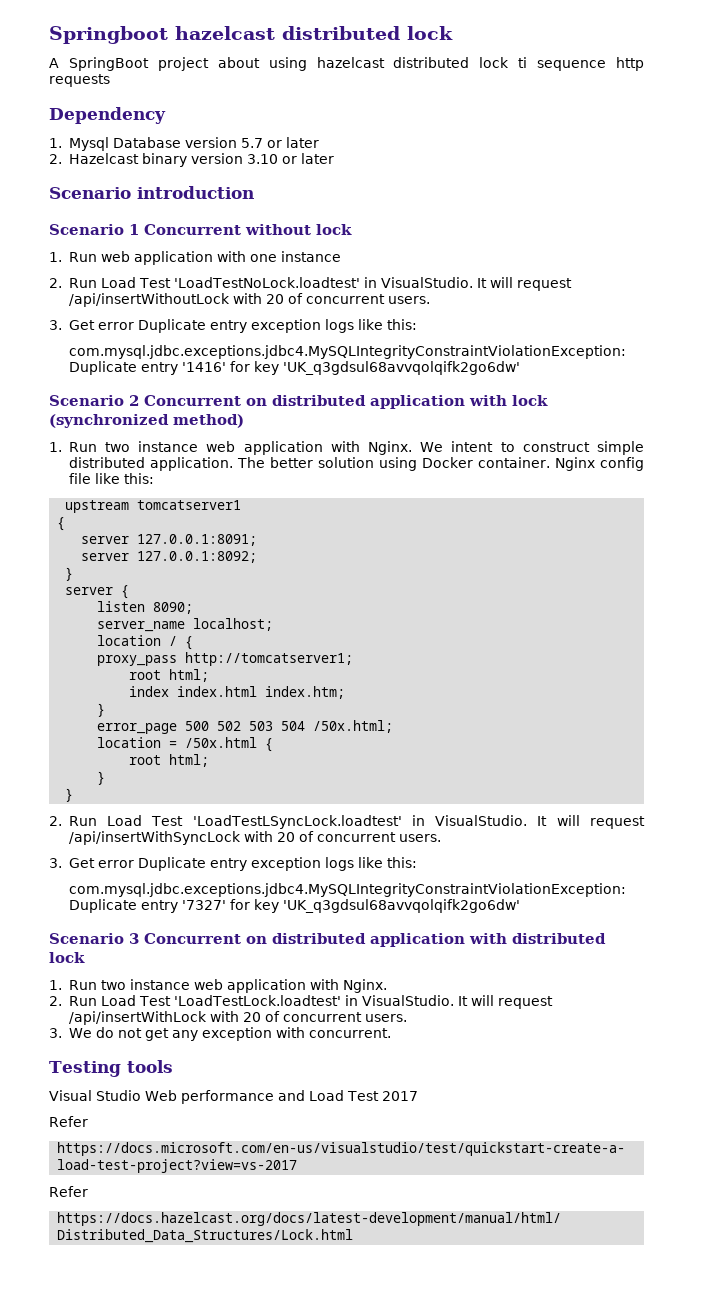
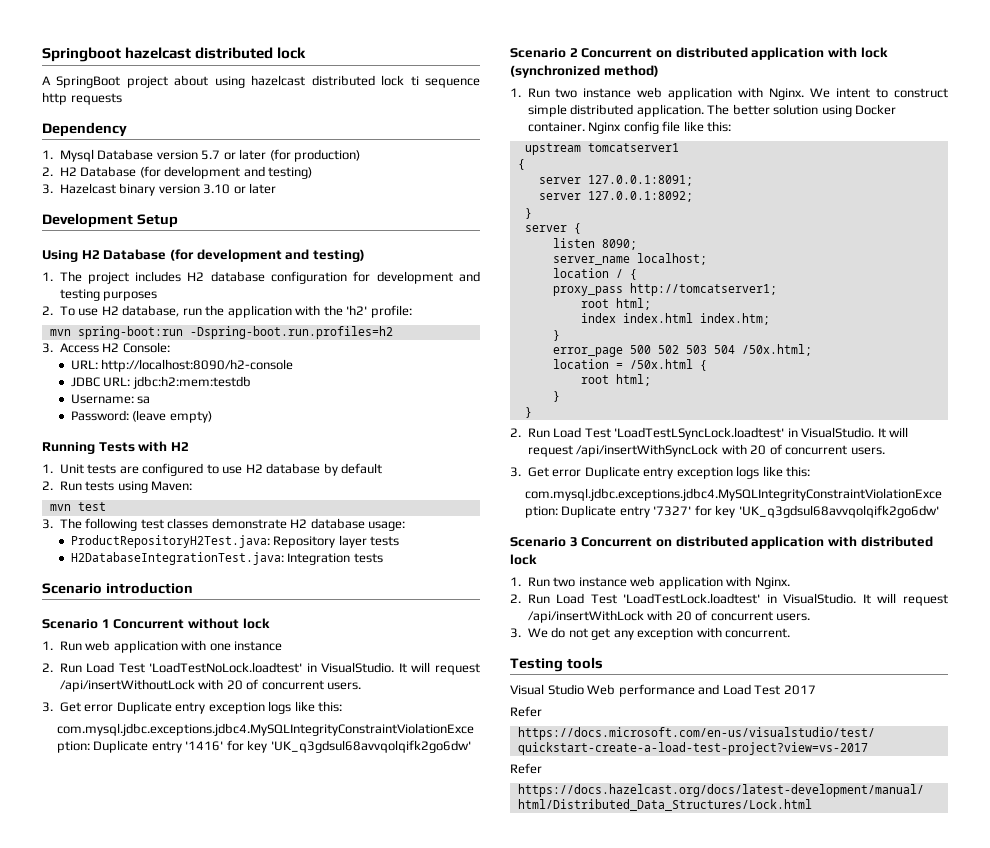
- 1. Mysql Database version 5.7 or later
- 2. Hazelcast binary version 3.10 or later
+ 1. Mysql Database version 5.7 or later (for production)
+ 2. H2 Database (for development and testing)
+ 3. Hazelcast binary version 3.10 or later
+ Development Setup
+ Using H2 Database (for development and testing)
+ 1. The project includes H2 database configuration for development and testing purposes
+ 2. To use H2 database, run the application with the 'h2' profile:
+ mvn spring-boot:run -Dspring-boot.run.profiles=h2
+ 3. Access H2 Console:
+ URL: http://localhost:8090/h2-console
+ JDBC URL: jdbc:h2:mem:testdb
+ Username: sa
+ Password: (leave empty)
+ Running Tests with H2
+ 1. Unit tests are configured to use H2 database by default
+ 2. Run tests using Maven:
+ mvn test
+ 3. The following test classes demonstrate H2 database usage:
+ ProductRepositoryH2Test.java: Repository layer tests
+ H2DatabaseIntegrationTest.java: Integration tests

